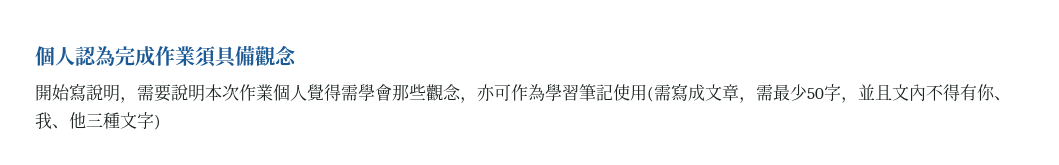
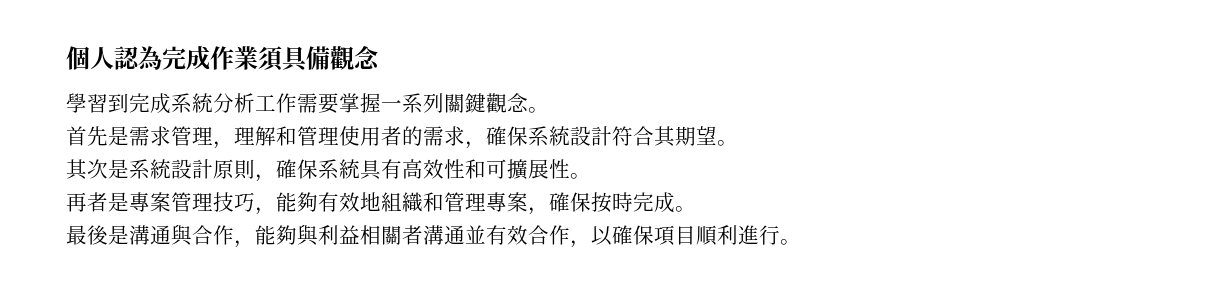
- 開始寫說明，需要說明本次作業個人覺得需學會那些觀念，亦可作為學習筆記使用(需寫成文章，需最少50字，並且文內不得有你、我、他三種文字)
+ 學習到完成系統分析工作需要掌握一系列關鍵觀念。
+ 首先是需求管理，理解和管理使用者的需求，確保系統設計符合其期望。
+ 其次是系統設計原則，確保系統具有高效性和可擴展性。
+ 再者是專案管理技巧，能夠有效地組織和管理專案，確保按時完成。
+ 最後是溝通與合作，能夠與利益相關者溝通並有效合作，以確保項目順利進行。

